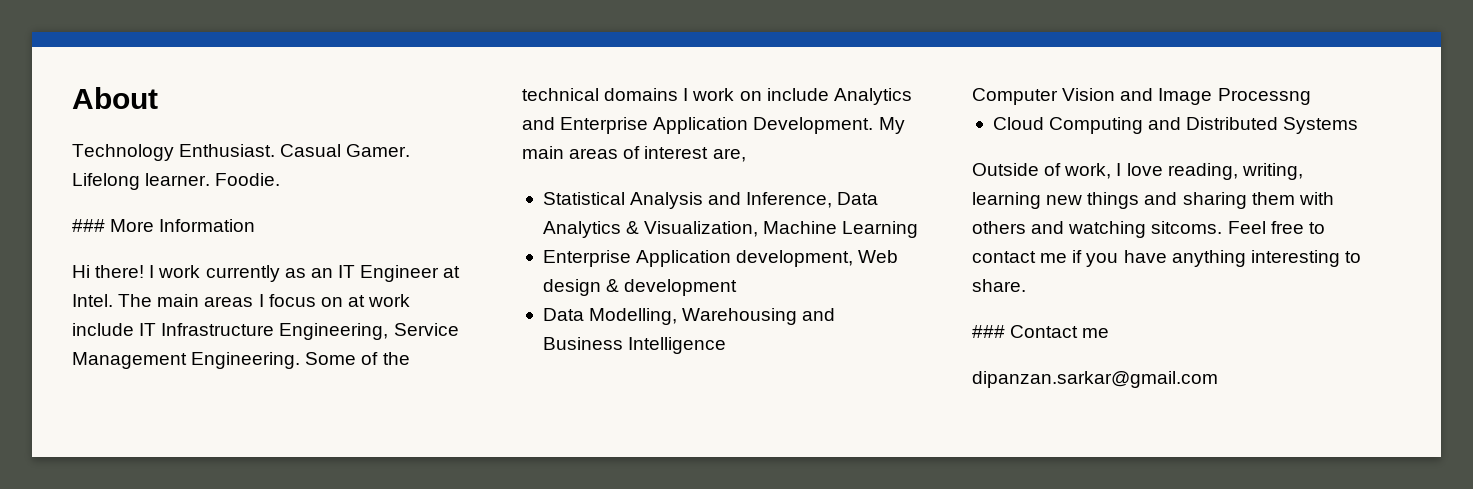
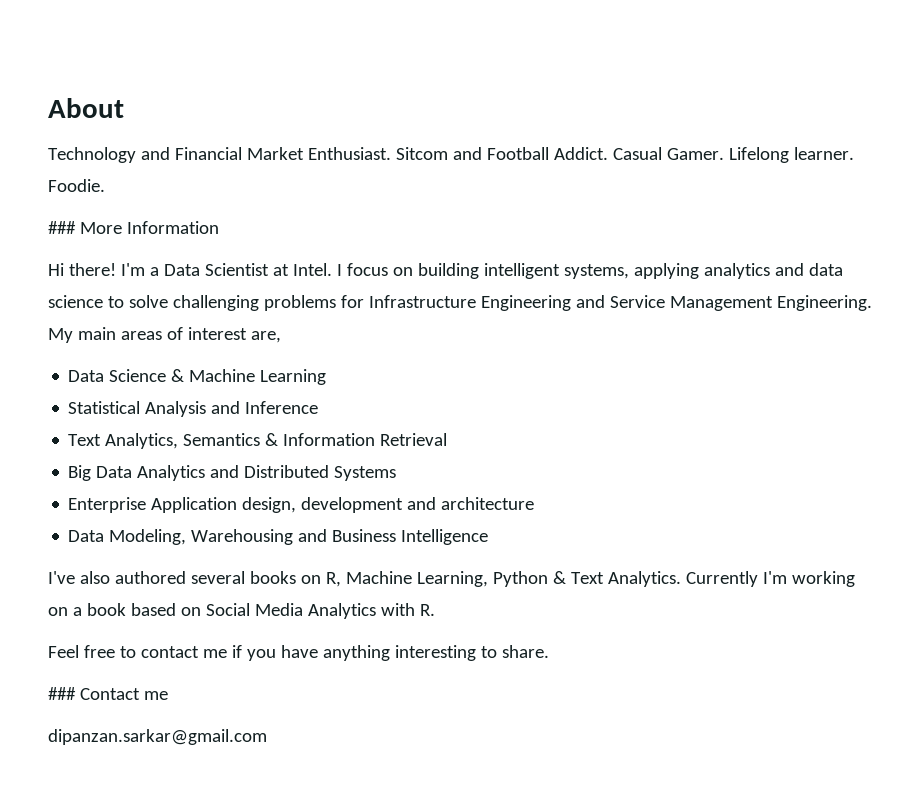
- Technology Enthusiast.
+ Technology and Financial Market Enthusiast. Sitcom and Football Addict.
- I work currently as an IT Engineer at Intel. The main areas I focus on at work include IT Infrastructure Engineering, Service Management Engineering. Some of the technical domains I work on include Analytics and Enterprise Application Development.
+ I'm a Data Scientist at Intel. I focus on building intelligent systems, applying analytics and data science to solve challenging problems for Infrastructure Engineering and Service Management Engineering.
- Statistical Analysis and Inference, Data Analytics & Visualization, Machine Learning
- Enterprise Application development, Web design & development
- Data Modelling, Warehousing and Business Intelligence
+ Data Science & Machine Learning
+ Statistical Analysis and Inference
+ Text Analytics, Semantics & Information Retrieval
+ Big Data Analytics and Distributed Systems
+ Enterprise Application design, development and architecture
+ Data Modeling, Warehousing and Business Intelligence
- Computer Vision and Image Processng
- Cloud Computing and Distributed Systems
- Outside of work, I love reading, writing, learning new things and sharing them with others and watching sitcoms. Feel free to contact me if you have anything interesting to share.
+ I've also authored several books on R, Machine Learning, Python & Text Analytics. Currently I'm working on a book based on Social Media Analytics with R.
+ Feel free to contact me if you have anything interesting to share.

